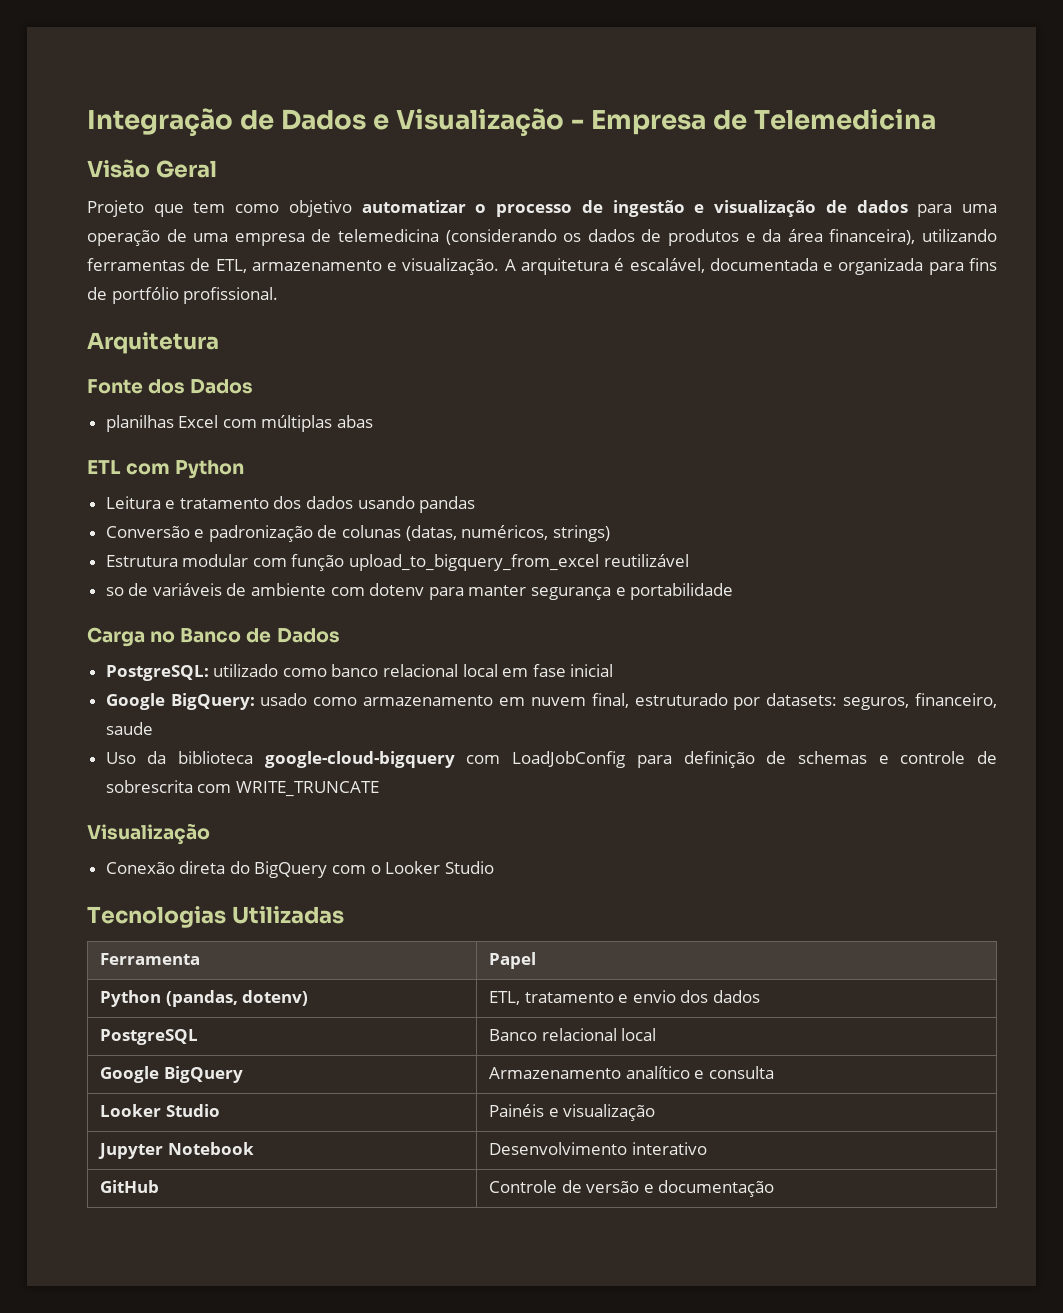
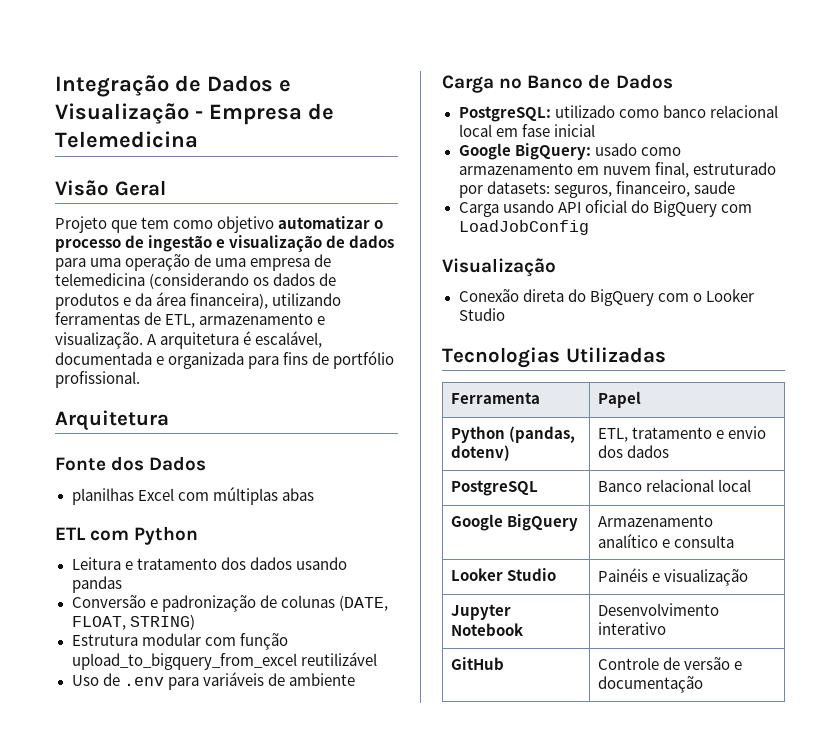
- Conversão e padronização de colunas (datas, numéricos, strings)
+ Conversão e padronização de colunas (DATE, FLOAT, STRING)
- so de variáveis de ambiente com dotenv para manter segurança e portabilidade
+ Uso de .env para variáveis de ambiente
- Uso da biblioteca google-cloud-bigquery com LoadJobConfig para definição de schemas e controle de sobrescrita com WRITE_TRUNCATE
+ Carga usando API oficial do BigQuery com LoadJobConfig

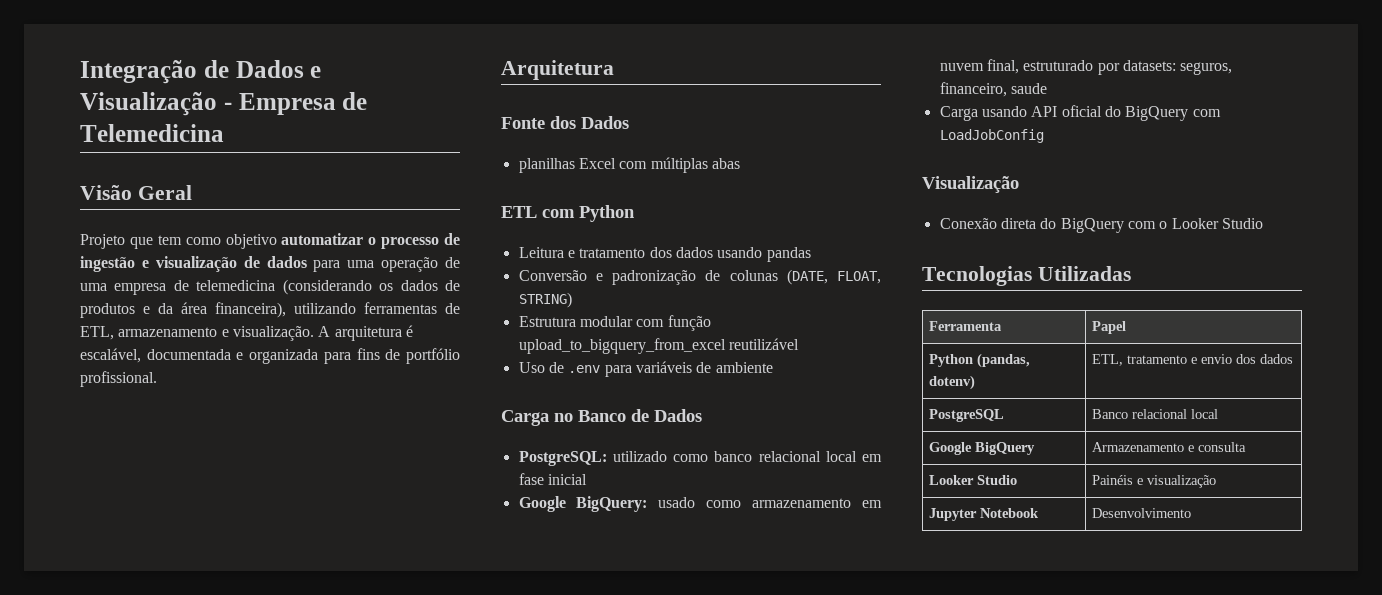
- Google BigQuery | Armazenamento analítico e consulta
+ Google BigQuery | Armazenamento e consulta
- Jupyter Notebook | Desenvolvimento interativo
- GitHub | Controle de versão e documentação
+ Jupyter Notebook | Desenvolvimento

